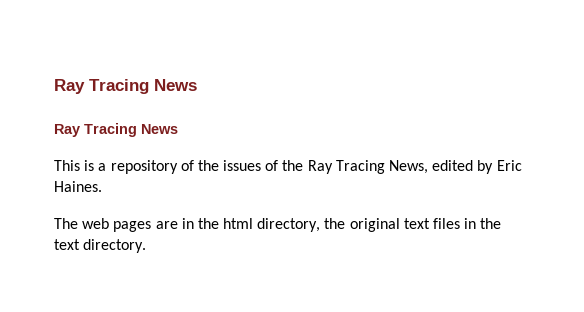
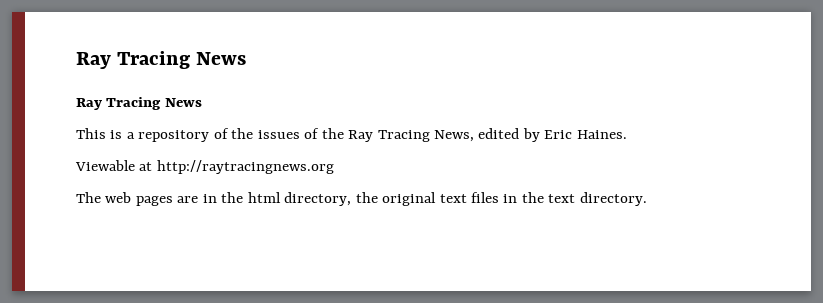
+ Viewable at http://raytracingnews.org

